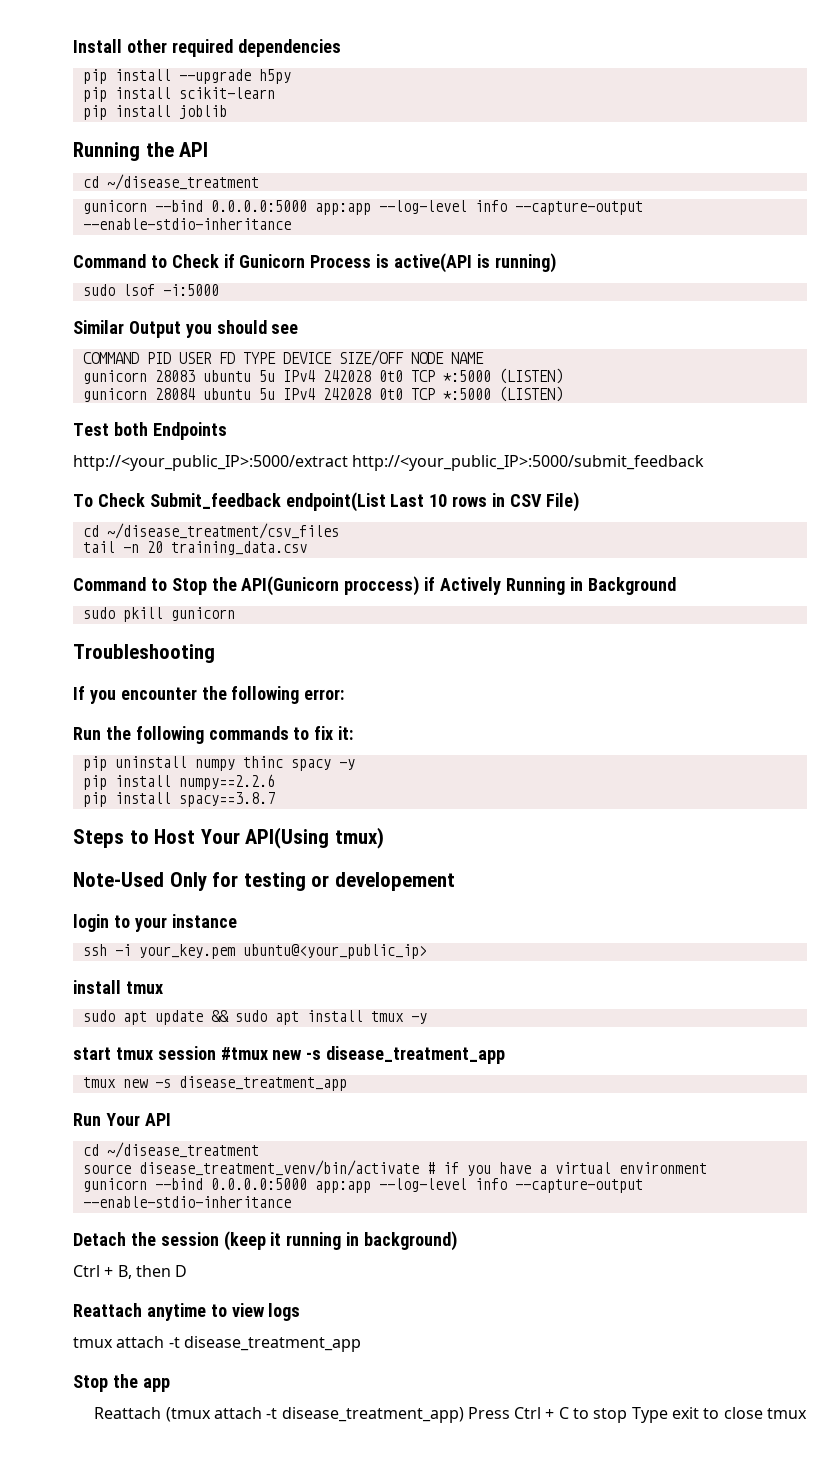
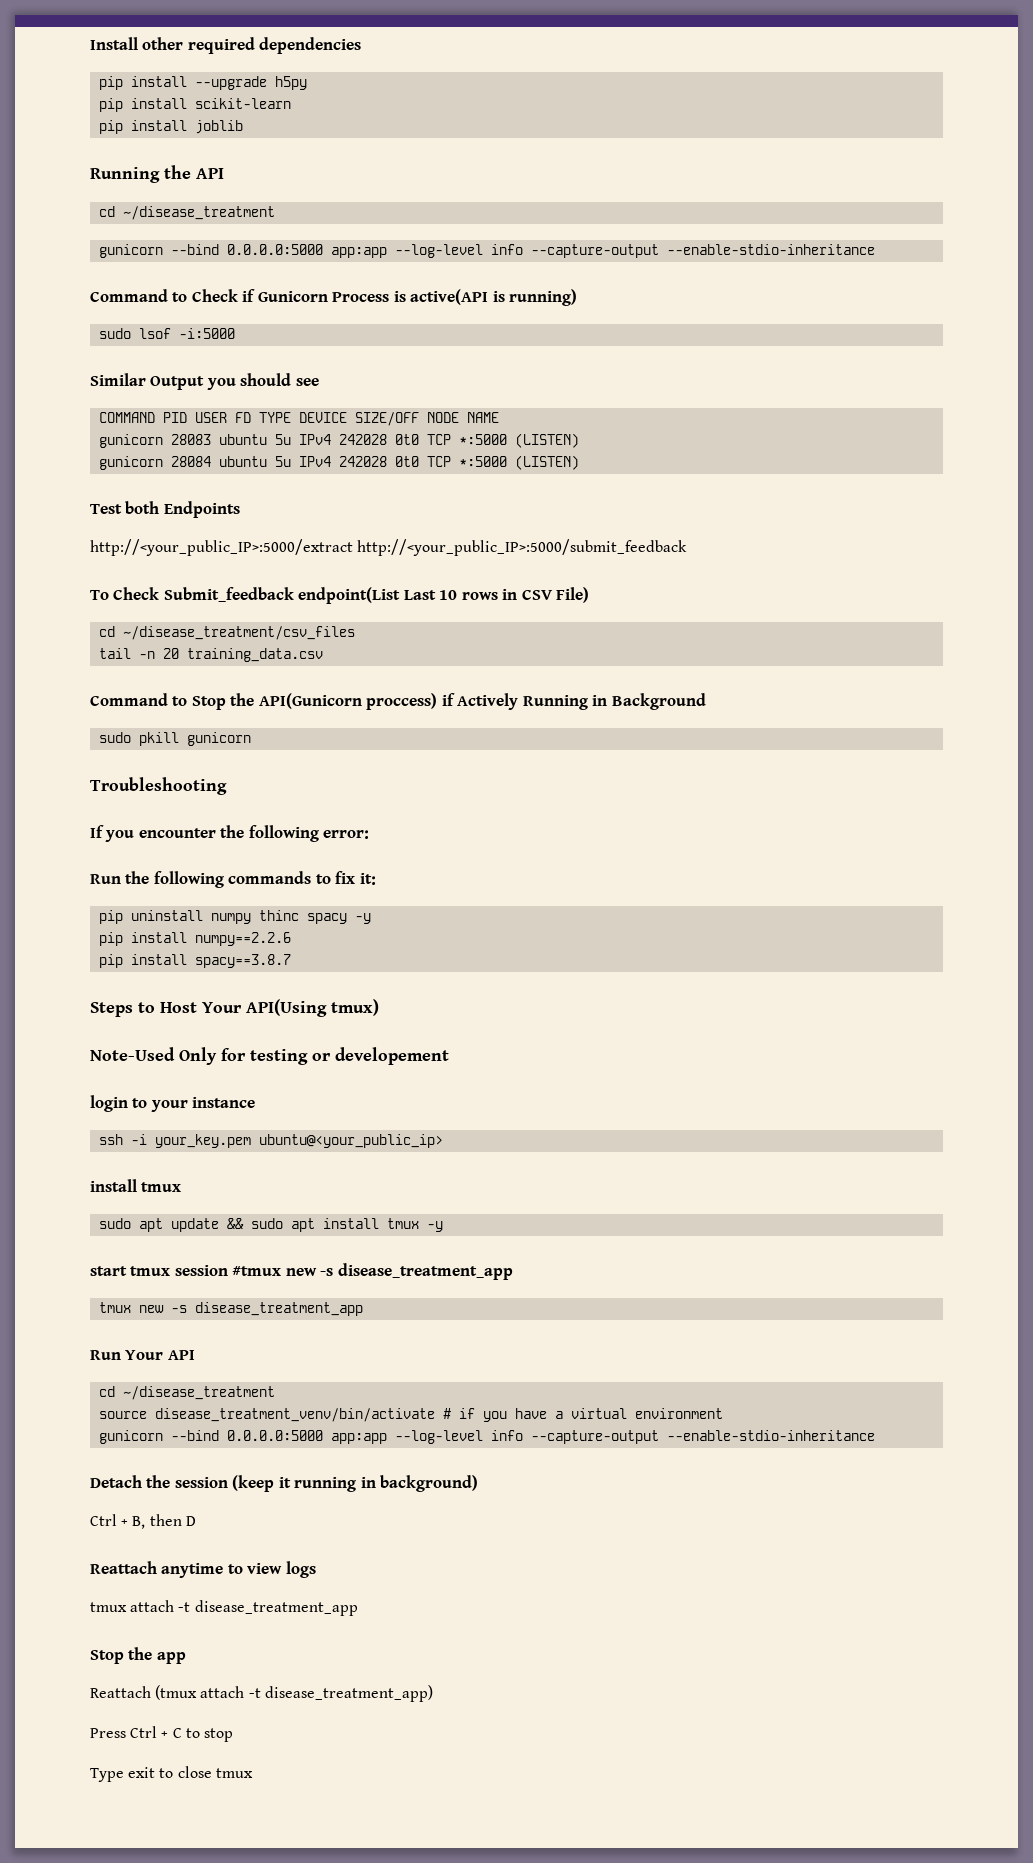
- Reattach (tmux attach -t disease_treatment_app) Press Ctrl + C to stop Type exit to close tmux
+ Reattach (tmux attach -t disease_treatment_app)
+ Press Ctrl + C to stop
+ Type exit to close tmux

